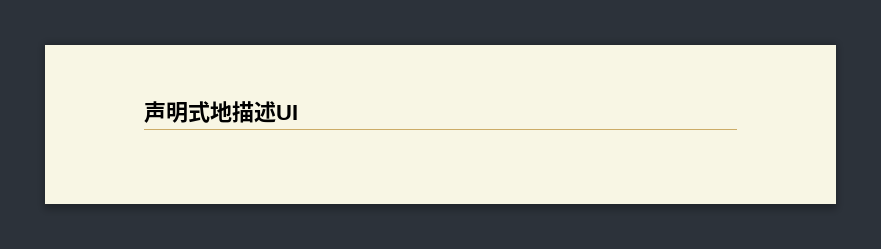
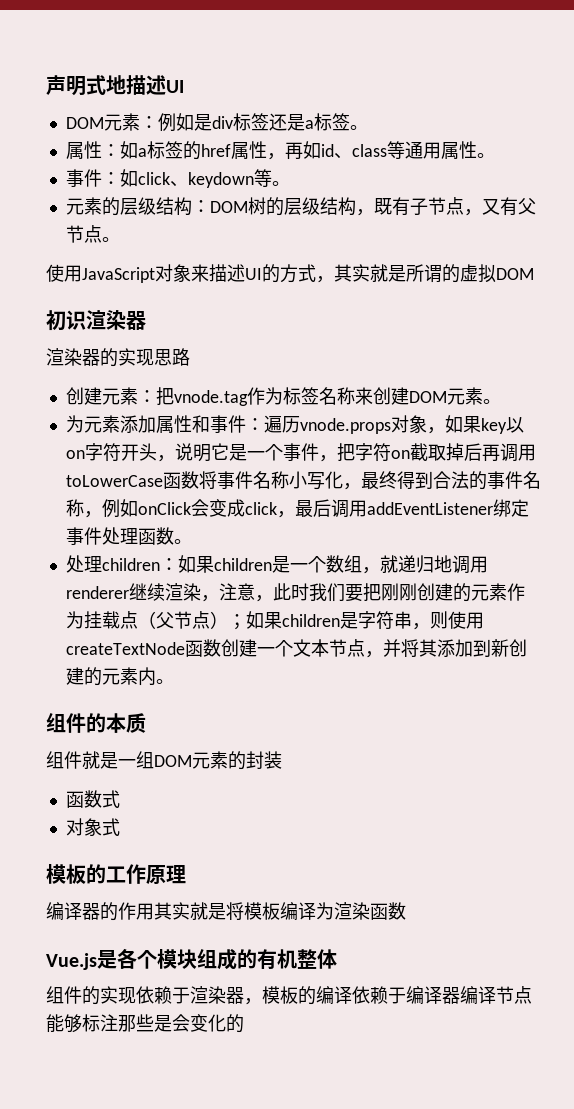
+ DOM元素：例如是div标签还是a标签。
+ 属性：如a标签的href属性，再如id、class等通用属性。
+ 事件：如click、keydown等。
+ 元素的层级结构：DOM树的层级结构，既有子节点，又有父节点。
+ 使用JavaScript对象来描述UI的方式，其实就是所谓的虚拟DOM
+ 初识渲染器
+ 渲染器的实现思路
+ 创建元素：把vnode.tag作为标签名称来创建DOM元素。
+ 为元素添加属性和事件：遍历vnode.props对象，如果key以on字符开头，说明它是一个事件，把字符on截取掉后再调用toLowerCase函数将事件名称小写化，最终得到合法的事件名称，例如onClick会变成click，最后调用addEventListener绑定事件处理函数。
+ 处理children：如果children是一个数组，就递归地调用renderer继续渲染，注意，此时我们要把刚刚创建的元素作为挂载点（父节点）；如果children是字符串，则使用createTextNode函数创建一个文本节点，并将其添加到新创建的元素内。
+ 组件的本质
+ 组件就是一组DOM元素的封装
+ 函数式
+ 对象式
+ 模板的工作原理
+ 编译器的作用其实就是将模板编译为渲染函数
+ Vue.js是各个模块组成的有机整体
+ 组件的实现依赖于渲染器，模板的编译依赖于编译器编译节点能够标注那些是会变化的

